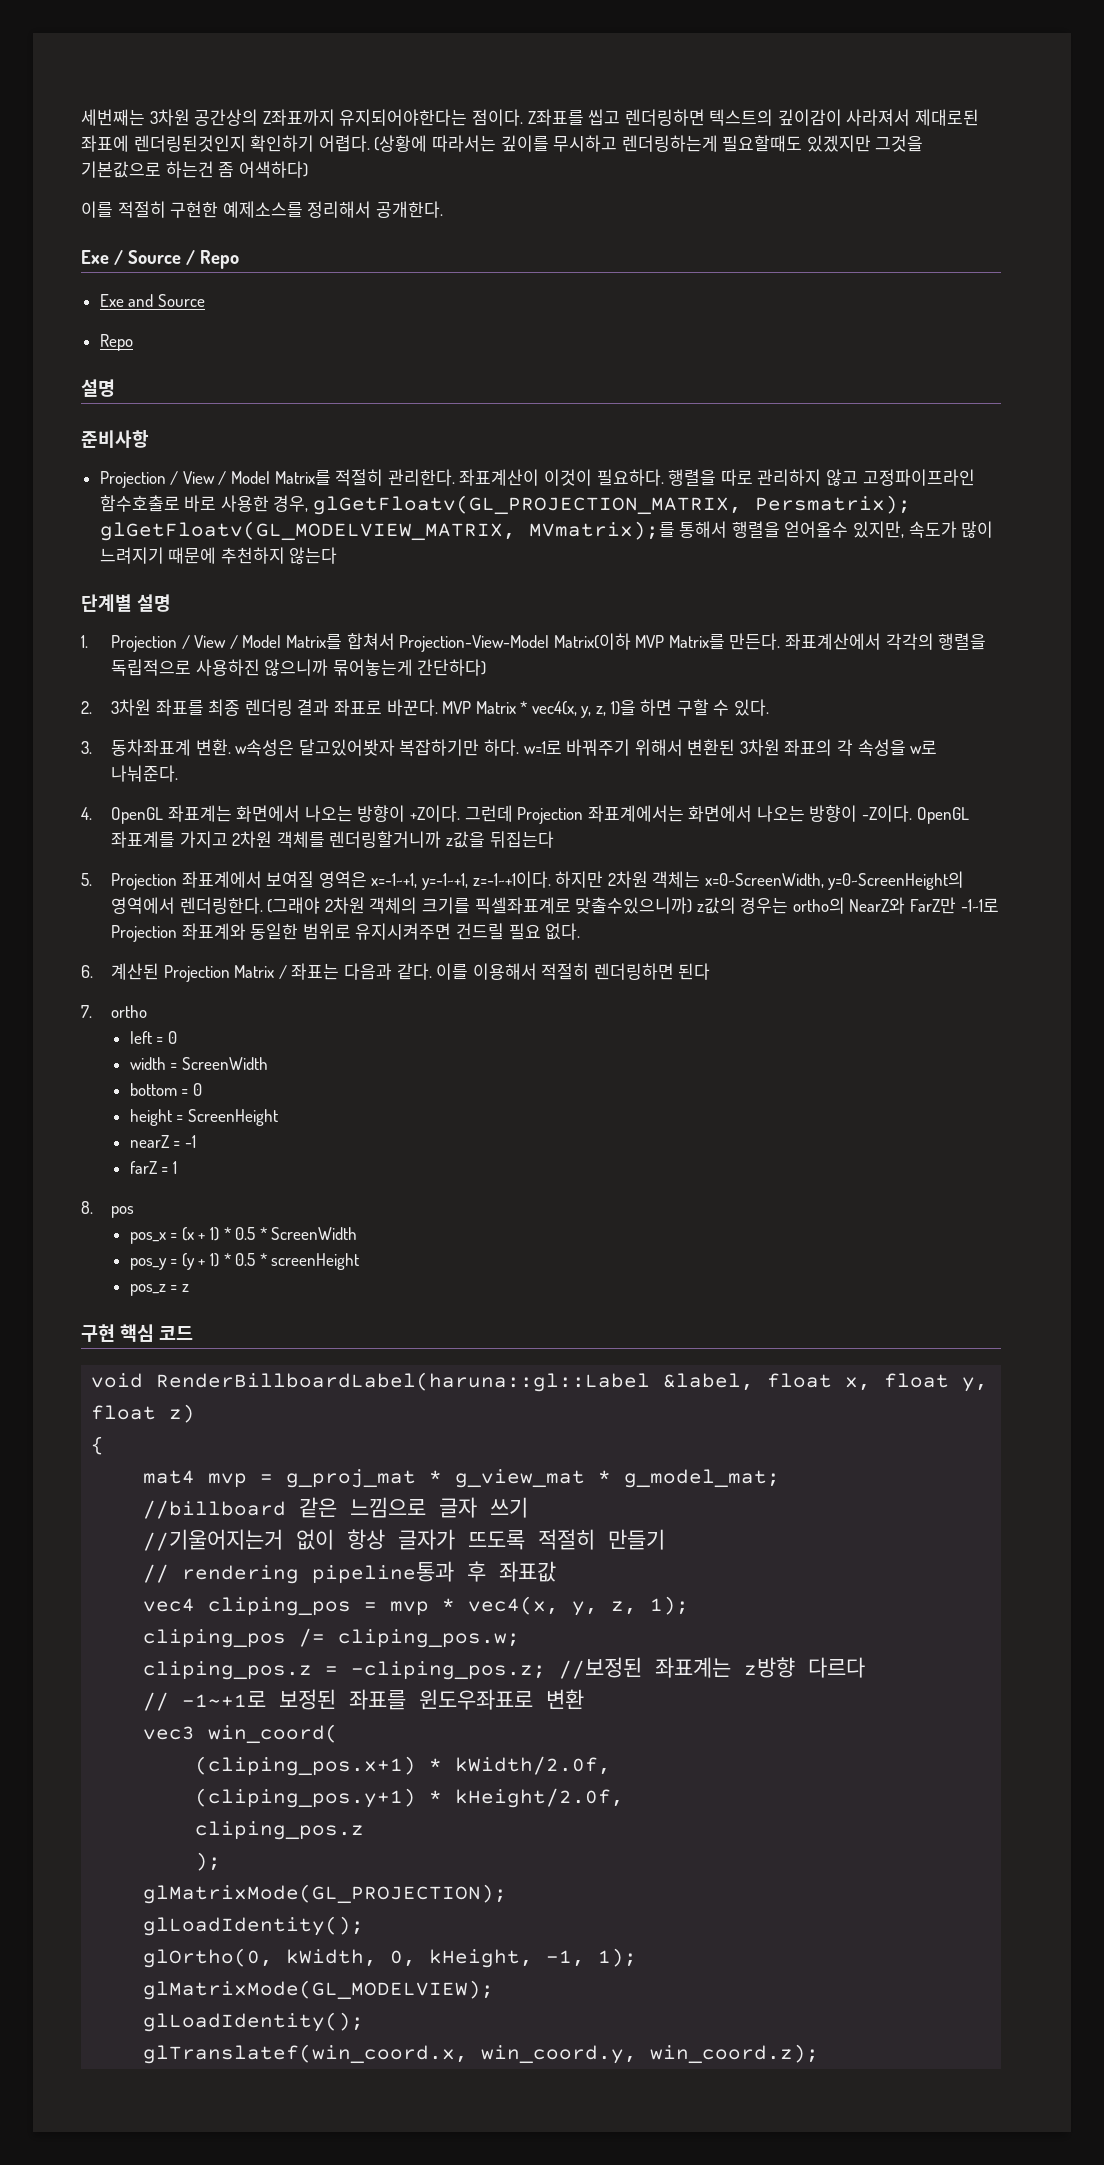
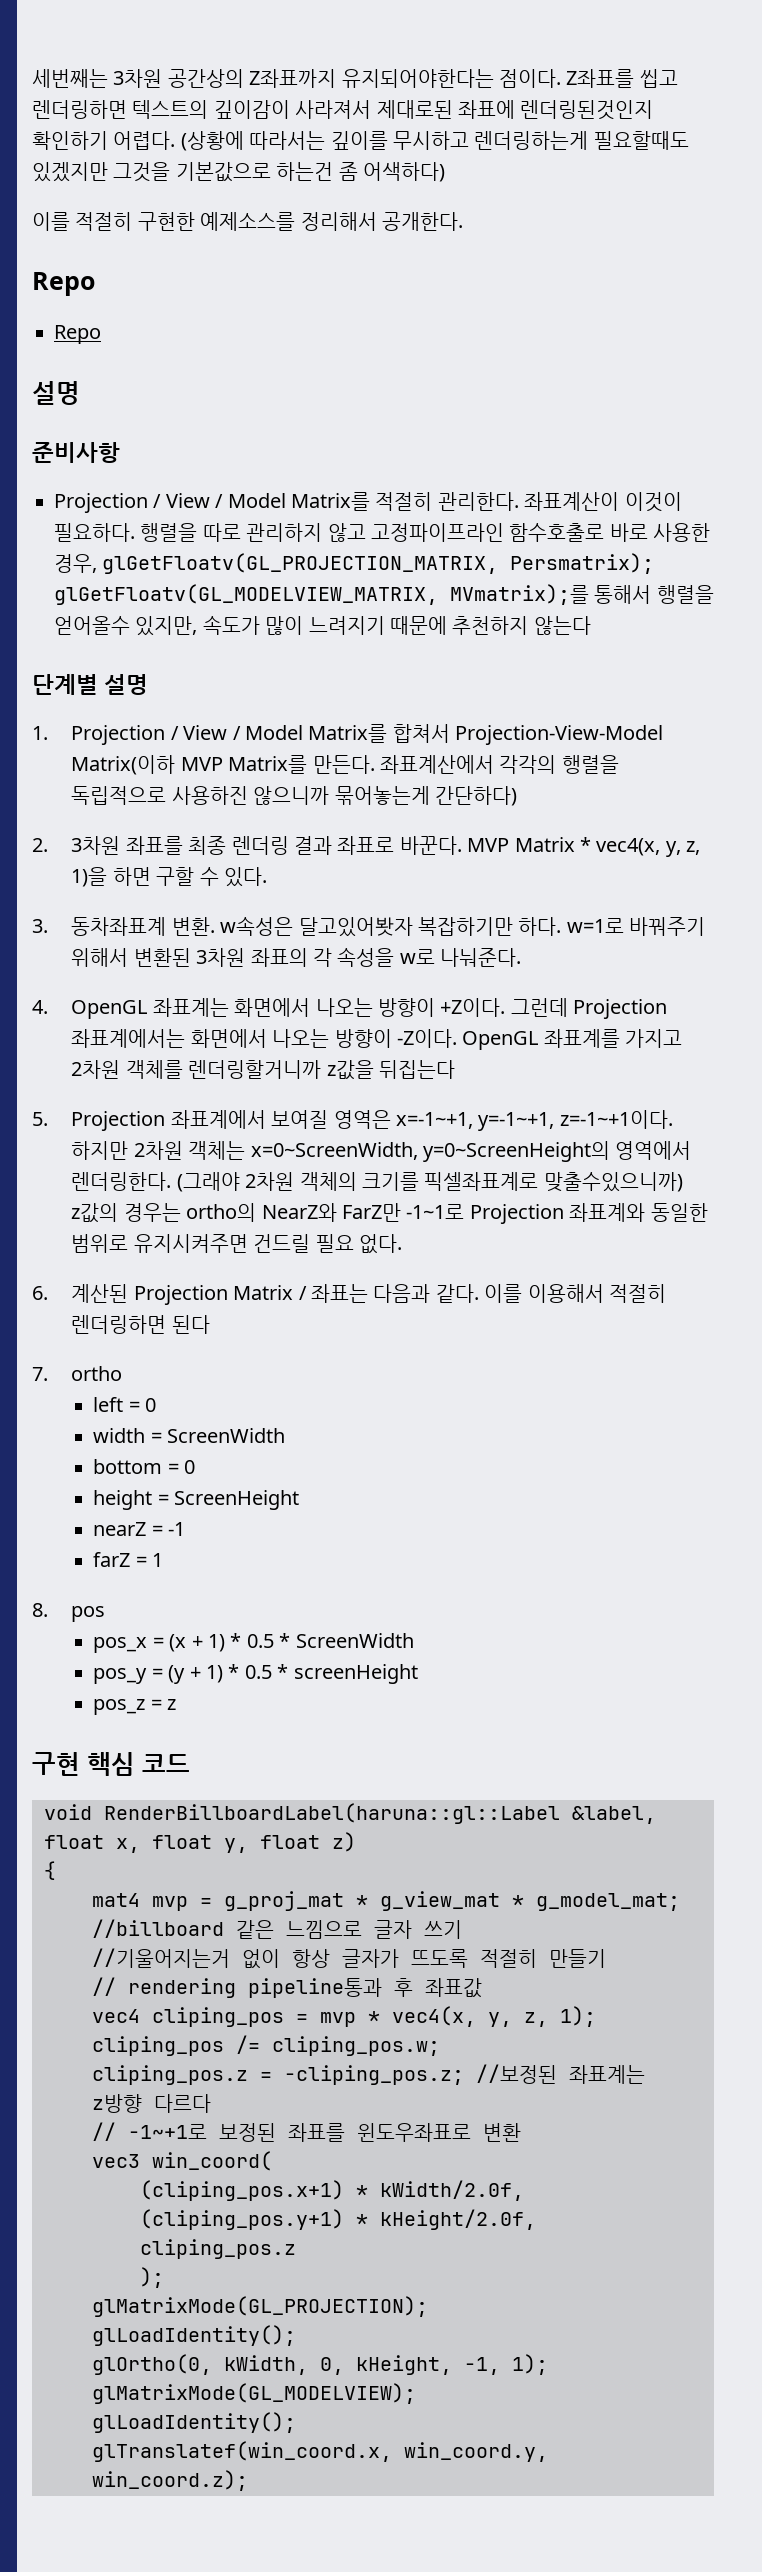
  이를 적절히 구현한 예제소스를 정리해서 공개한다.
- Exe / Source / Repo
- Exe and Source
+ Repo

